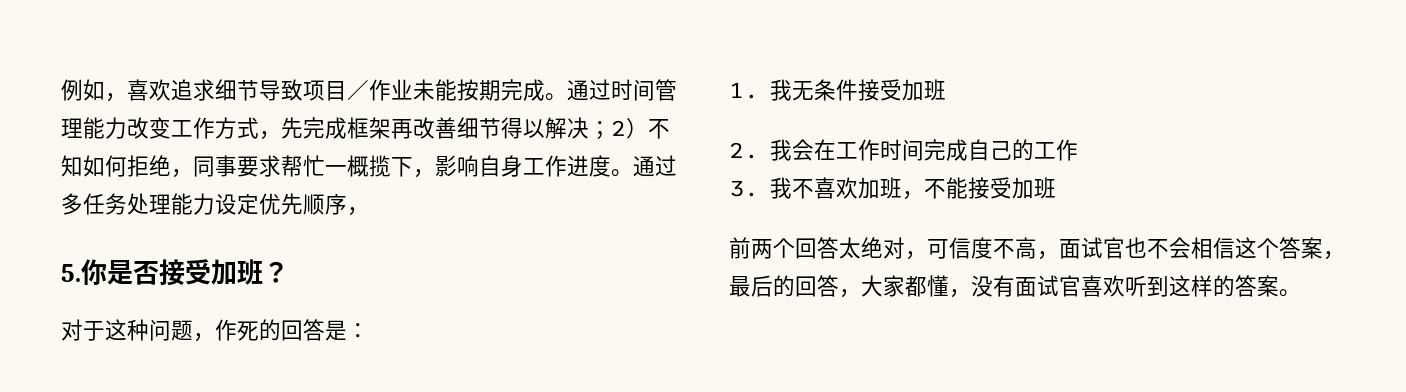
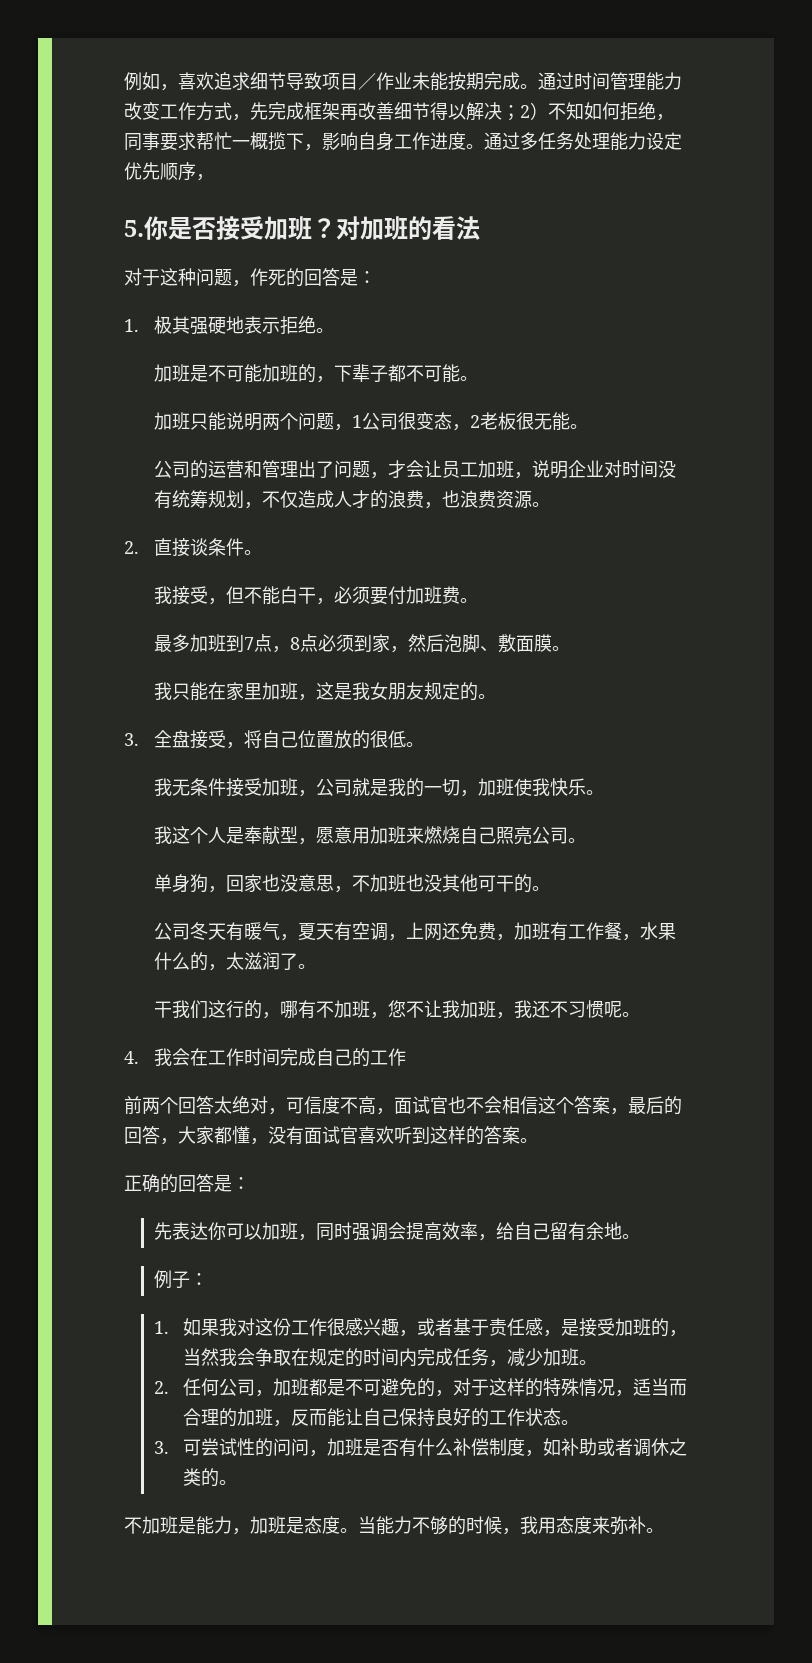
+ 对加班的看法
- 1.我无条件接受加班
- 2.我会在工作时间完成自己的工作
+ 1.极其强硬地表示拒绝。
+ 加班是不可能加班的，下辈子都不可能。
+ 加班只能说明两个问题，1公司很变态，2老板很无能。
+ 公司的运营和管理出了问题，才会让员工加班，说明企业对时间没有统筹规划，不仅造成人才的浪费，也浪费资源。
+ 2.直接谈条件。
+ 我接受，但不能白干，必须要付加班费。
+ 最多加班到7点，8点必须到家，然后泡脚、敷面膜。
+ 我只能在家里加班，这是我女朋友规定的。
+ 3.全盘接受，将自己位置放的很低。
+ 我无条件接受加班，公司就是我的一切，加班使我快乐。
+ 我这个人是奉献型，愿意用加班来燃烧自己照亮公司。
+ 单身狗，回家也没意思，不加班也没其他可干的。
+ 公司冬天有暖气，夏天有空调，上网还免费，加班有工作餐，水果什么的，太滋润了。
+ 干我们这行的，哪有不加班，您不让我加班，我还不习惯呢。
+ 4.我会在工作时间完成自己的工作
- 3.我不喜欢加班，不能接受加班
+ 正确的回答是：
+ 先表达你可以加班，同时强调会提高效率，给自己留有余地。
+ 例子：
+ 1.如果我对这份工作很感兴趣，或者基于责任感，是接受加班的，当然我会争取在规定的时间内完成任务，减少加班。
+ 2.任何公司，加班都是不可避免的，对于这样的特殊情况，适当而合理的加班，反而能让自己保持良好的工作状态。
+ 3.可尝试性的问问，加班是否有什么补偿制度，如补助或者调休之类的。
+ 不加班是能力，加班是态度。当能力不够的时候，我用态度来弥补。

